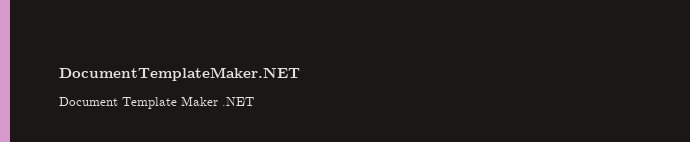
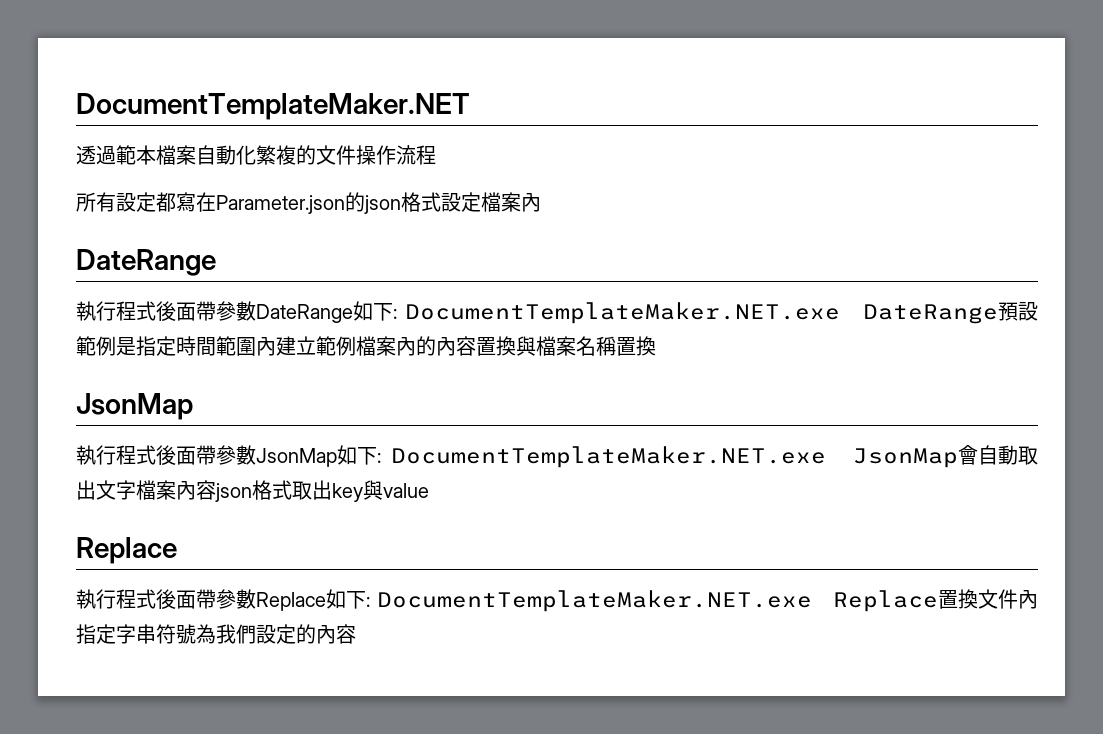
- Document Template Maker .NET
+ 透過範本檔案自動化繁複的文件操作流程
+ 所有設定都寫在Parameter.json的json格式設定檔案內
+ DateRange
+ 執行程式後面帶參數DateRange如下: DocumentTemplateMaker.NET.exe DateRange預設範例是指定時間範圍內建立範例檔案內的內容置換與檔案名稱置換
+ JsonMap
+ 執行程式後面帶參數JsonMap如下: DocumentTemplateMaker.NET.exe JsonMap會自動取出文字檔案內容json格式取出key與value
+ Replace
+ 執行程式後面帶參數Replace如下: DocumentTemplateMaker.NET.exe Replace置換文件內指定字串符號為我們設定的內容

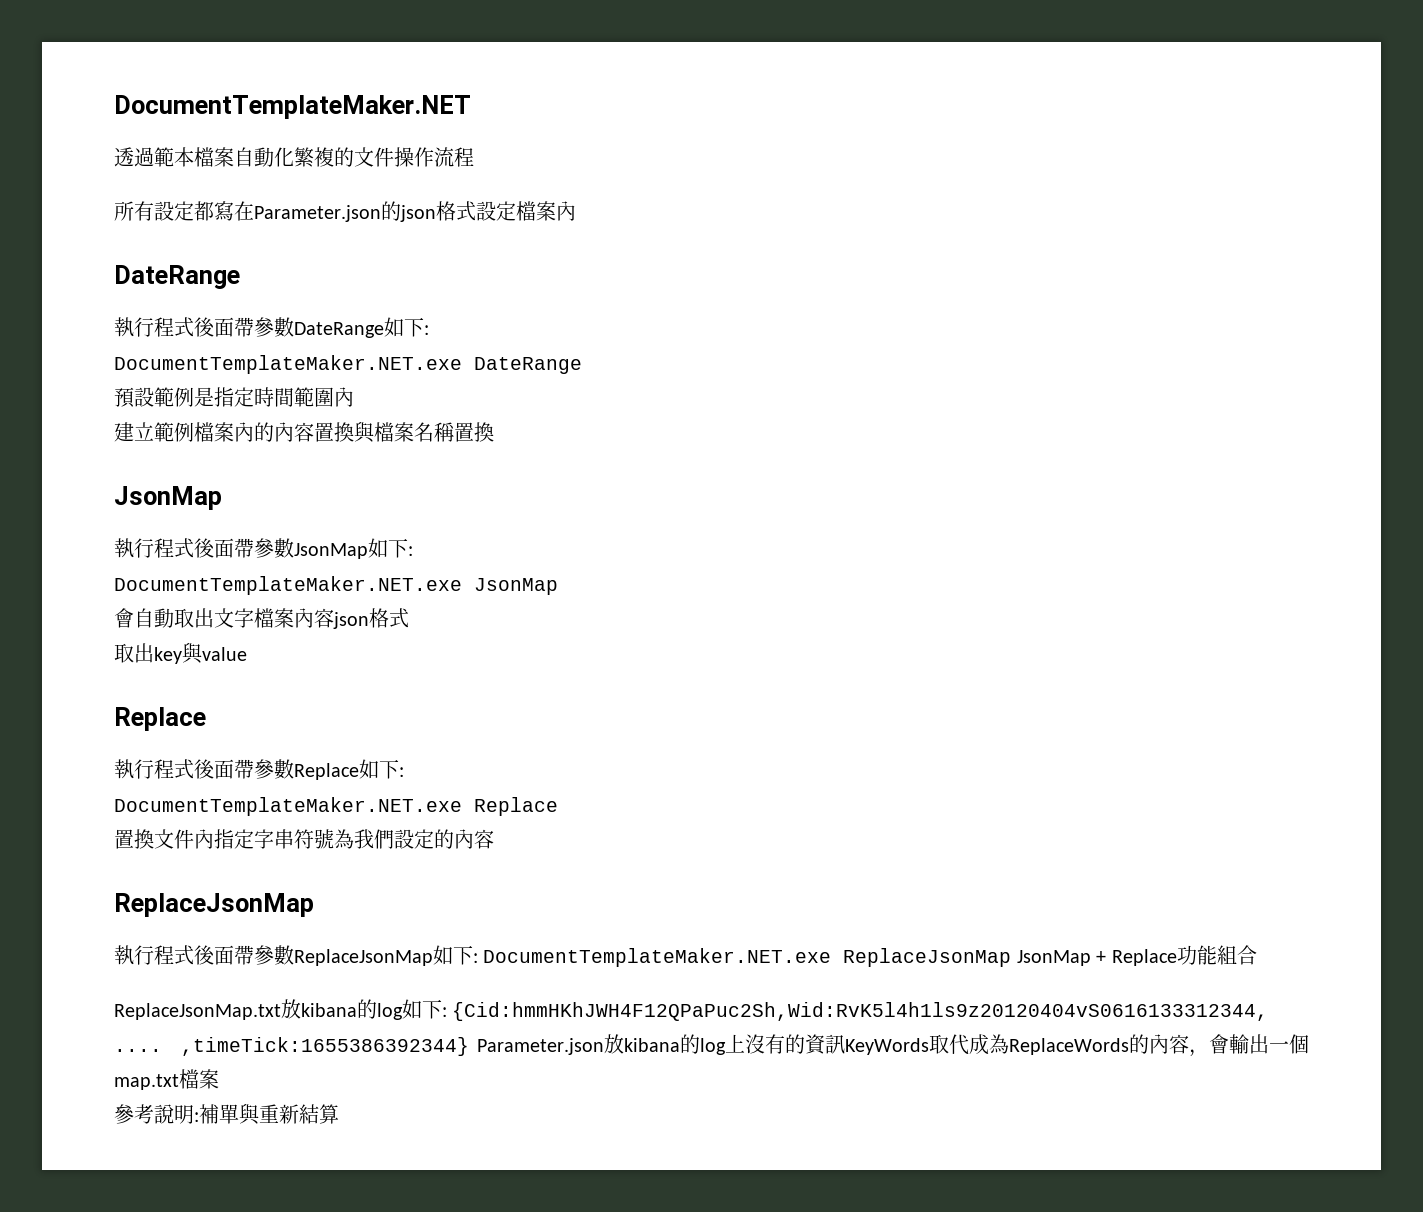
- 執行程式後面帶參數DateRange如下: DocumentTemplateMaker.NET.exe DateRange預設範例是指定時間範圍內建立範例檔案內的內容置換與檔案名稱置換
+ 執行程式後面帶參數DateRange如下:
+ DocumentTemplateMaker.NET.exe DateRange
+ 預設範例是指定時間範圍內
+ 建立範例檔案內的內容置換與檔案名稱置換
- 執行程式後面帶參數JsonMap如下: DocumentTemplateMaker.NET.exe JsonMap會自動取出文字檔案內容json格式取出key與value
+ 執行程式後面帶參數JsonMap如下:
+ DocumentTemplateMaker.NET.exe JsonMap
+ 會自動取出文字檔案內容json格式
+ 取出key與value
- 執行程式後面帶參數Replace如下: DocumentTemplateMaker.NET.exe Replace置換文件內指定字串符號為我們設定的內容
+ 執行程式後面帶參數Replace如下:
+ DocumentTemplateMaker.NET.exe Replace
+ 置換文件內指定字串符號為我們設定的內容
+ ReplaceJsonMap
+ 執行程式後面帶參數ReplaceJsonMap如下: DocumentTemplateMaker.NET.exe ReplaceJsonMap JsonMap + Replace功能組合
+ ReplaceJsonMap.txt放kibana的log如下: {Cid:hmmHKhJWH4F12QPaPuc2Sh,Wid:RvK5l4h1ls9z20120404vS0616133312344, .... ,timeTick:1655386392344} Parameter.json放kibana的log上沒有的資訊KeyWords取代成為ReplaceWords的內容，會輸出一個map.txt檔案
+ 參考說明:補單與重新結算

